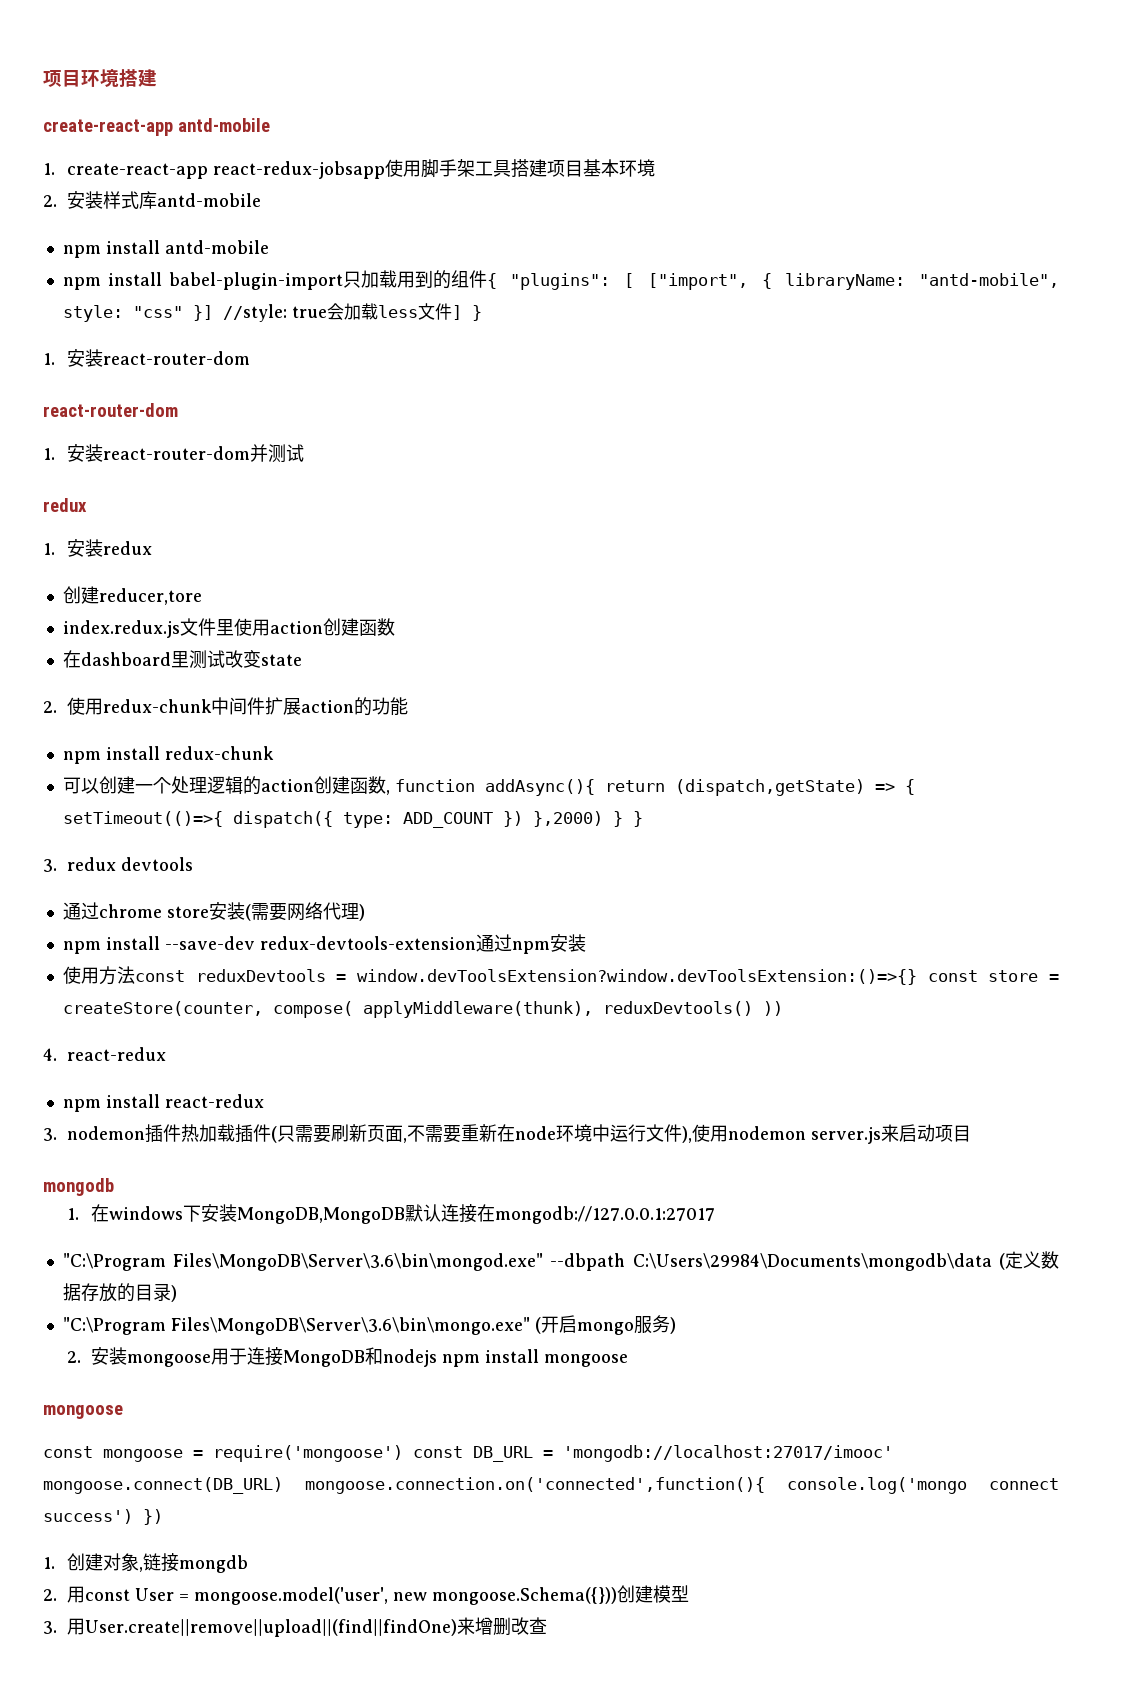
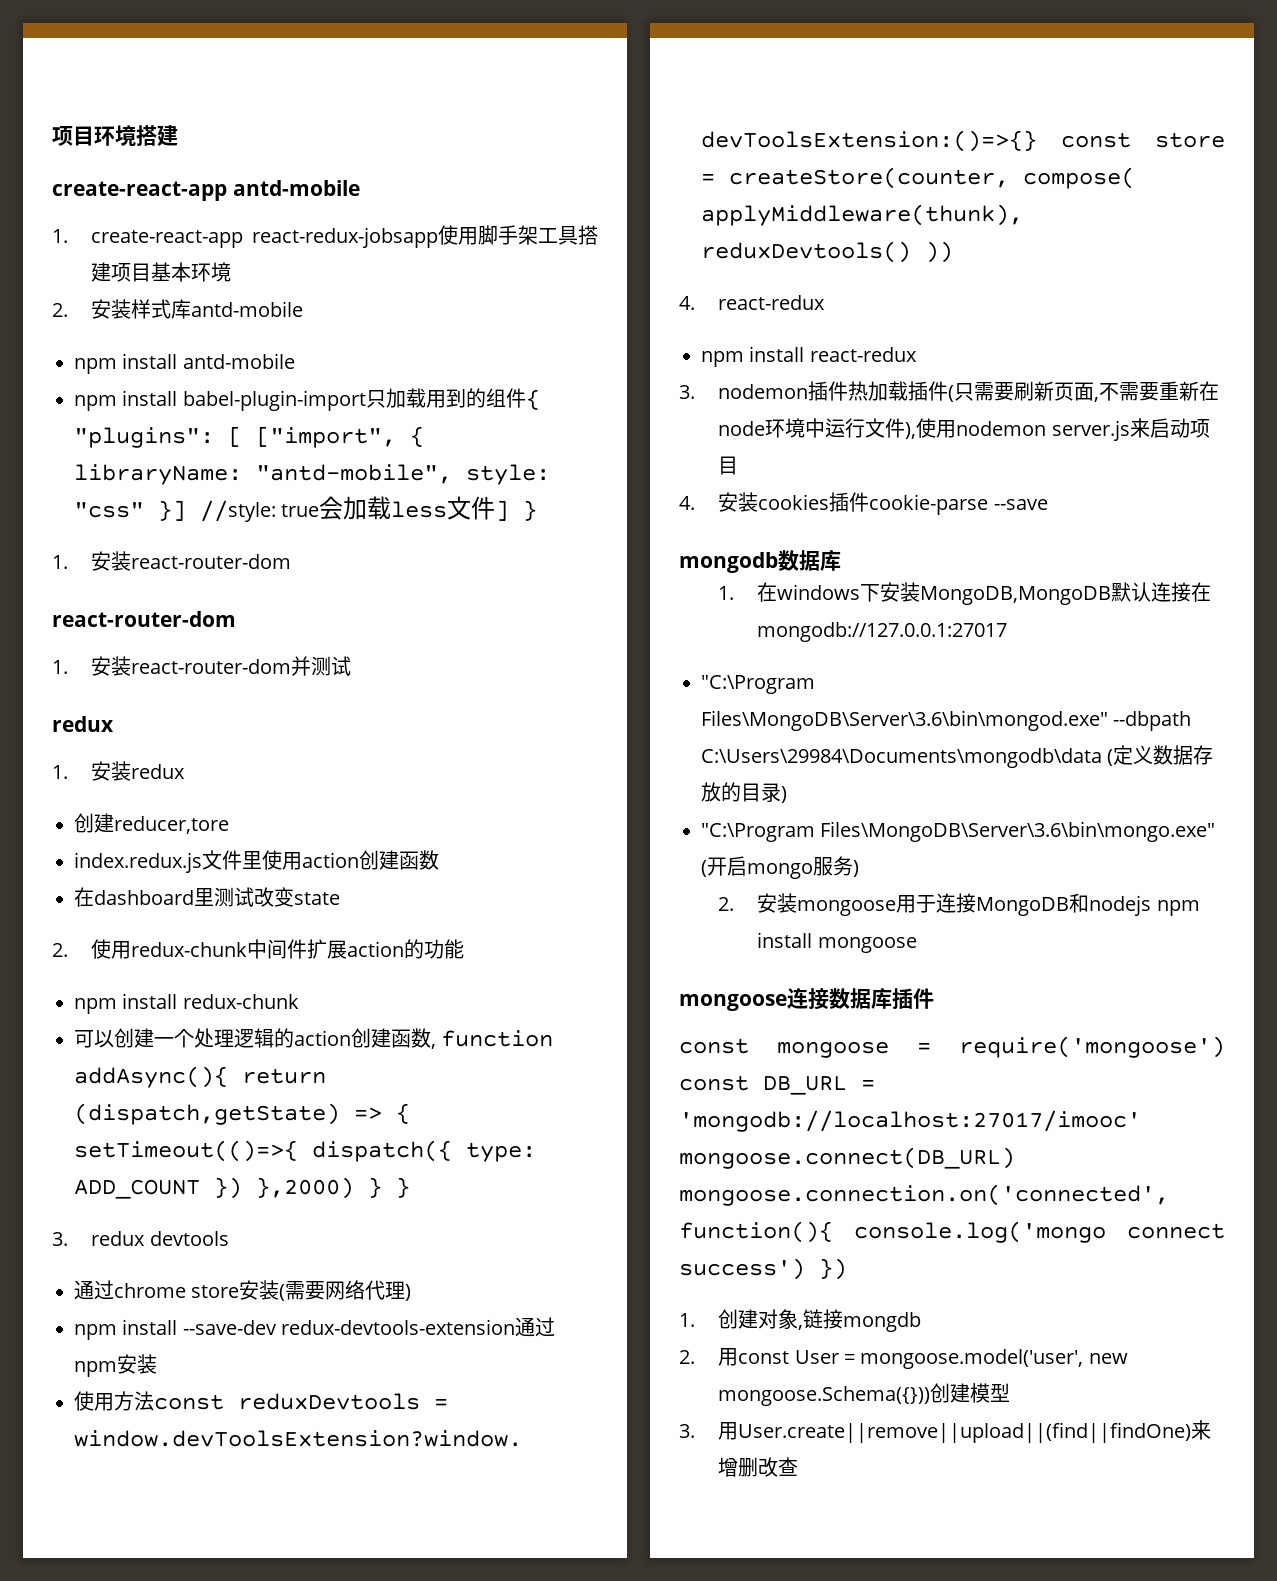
+ 4.安装cookies插件cookie-parse --save
- mongodb
+ mongodb数据库
  2.安装mongoose用于连接MongoDB和nodejs npm install mongoose
- mongoose
+ mongoose连接数据库插件

